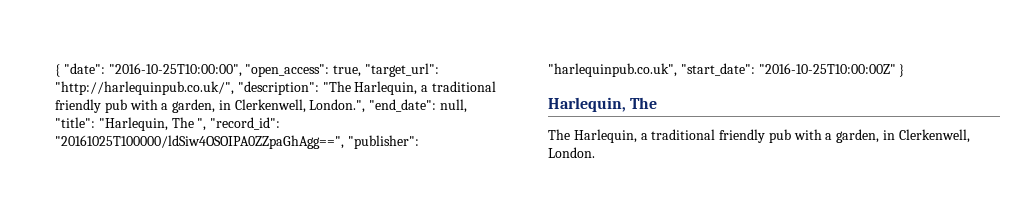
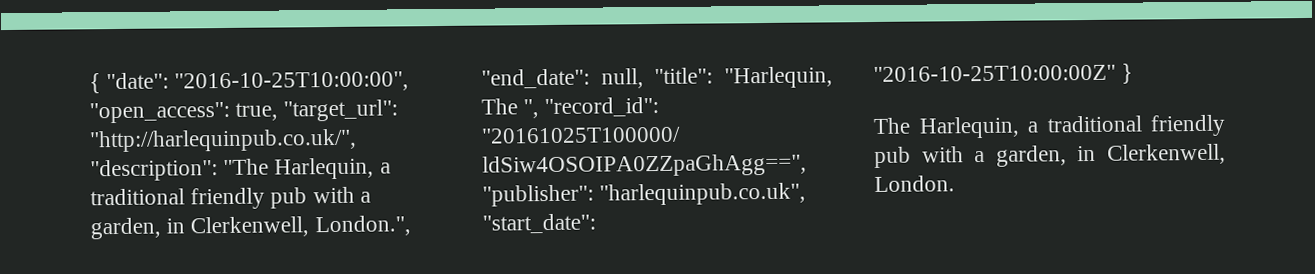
- Harlequin, The

